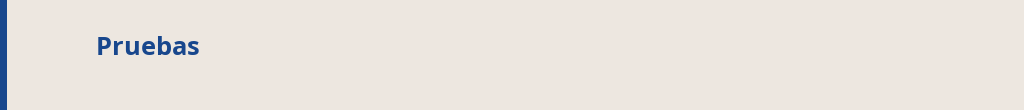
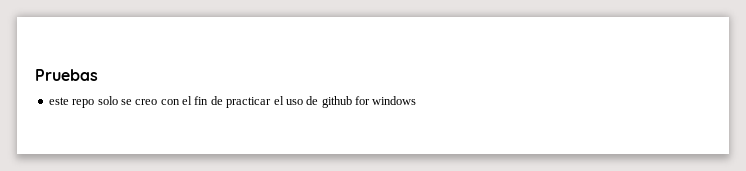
+ este repo solo se creo con el fin de practicar el uso de github for windows

